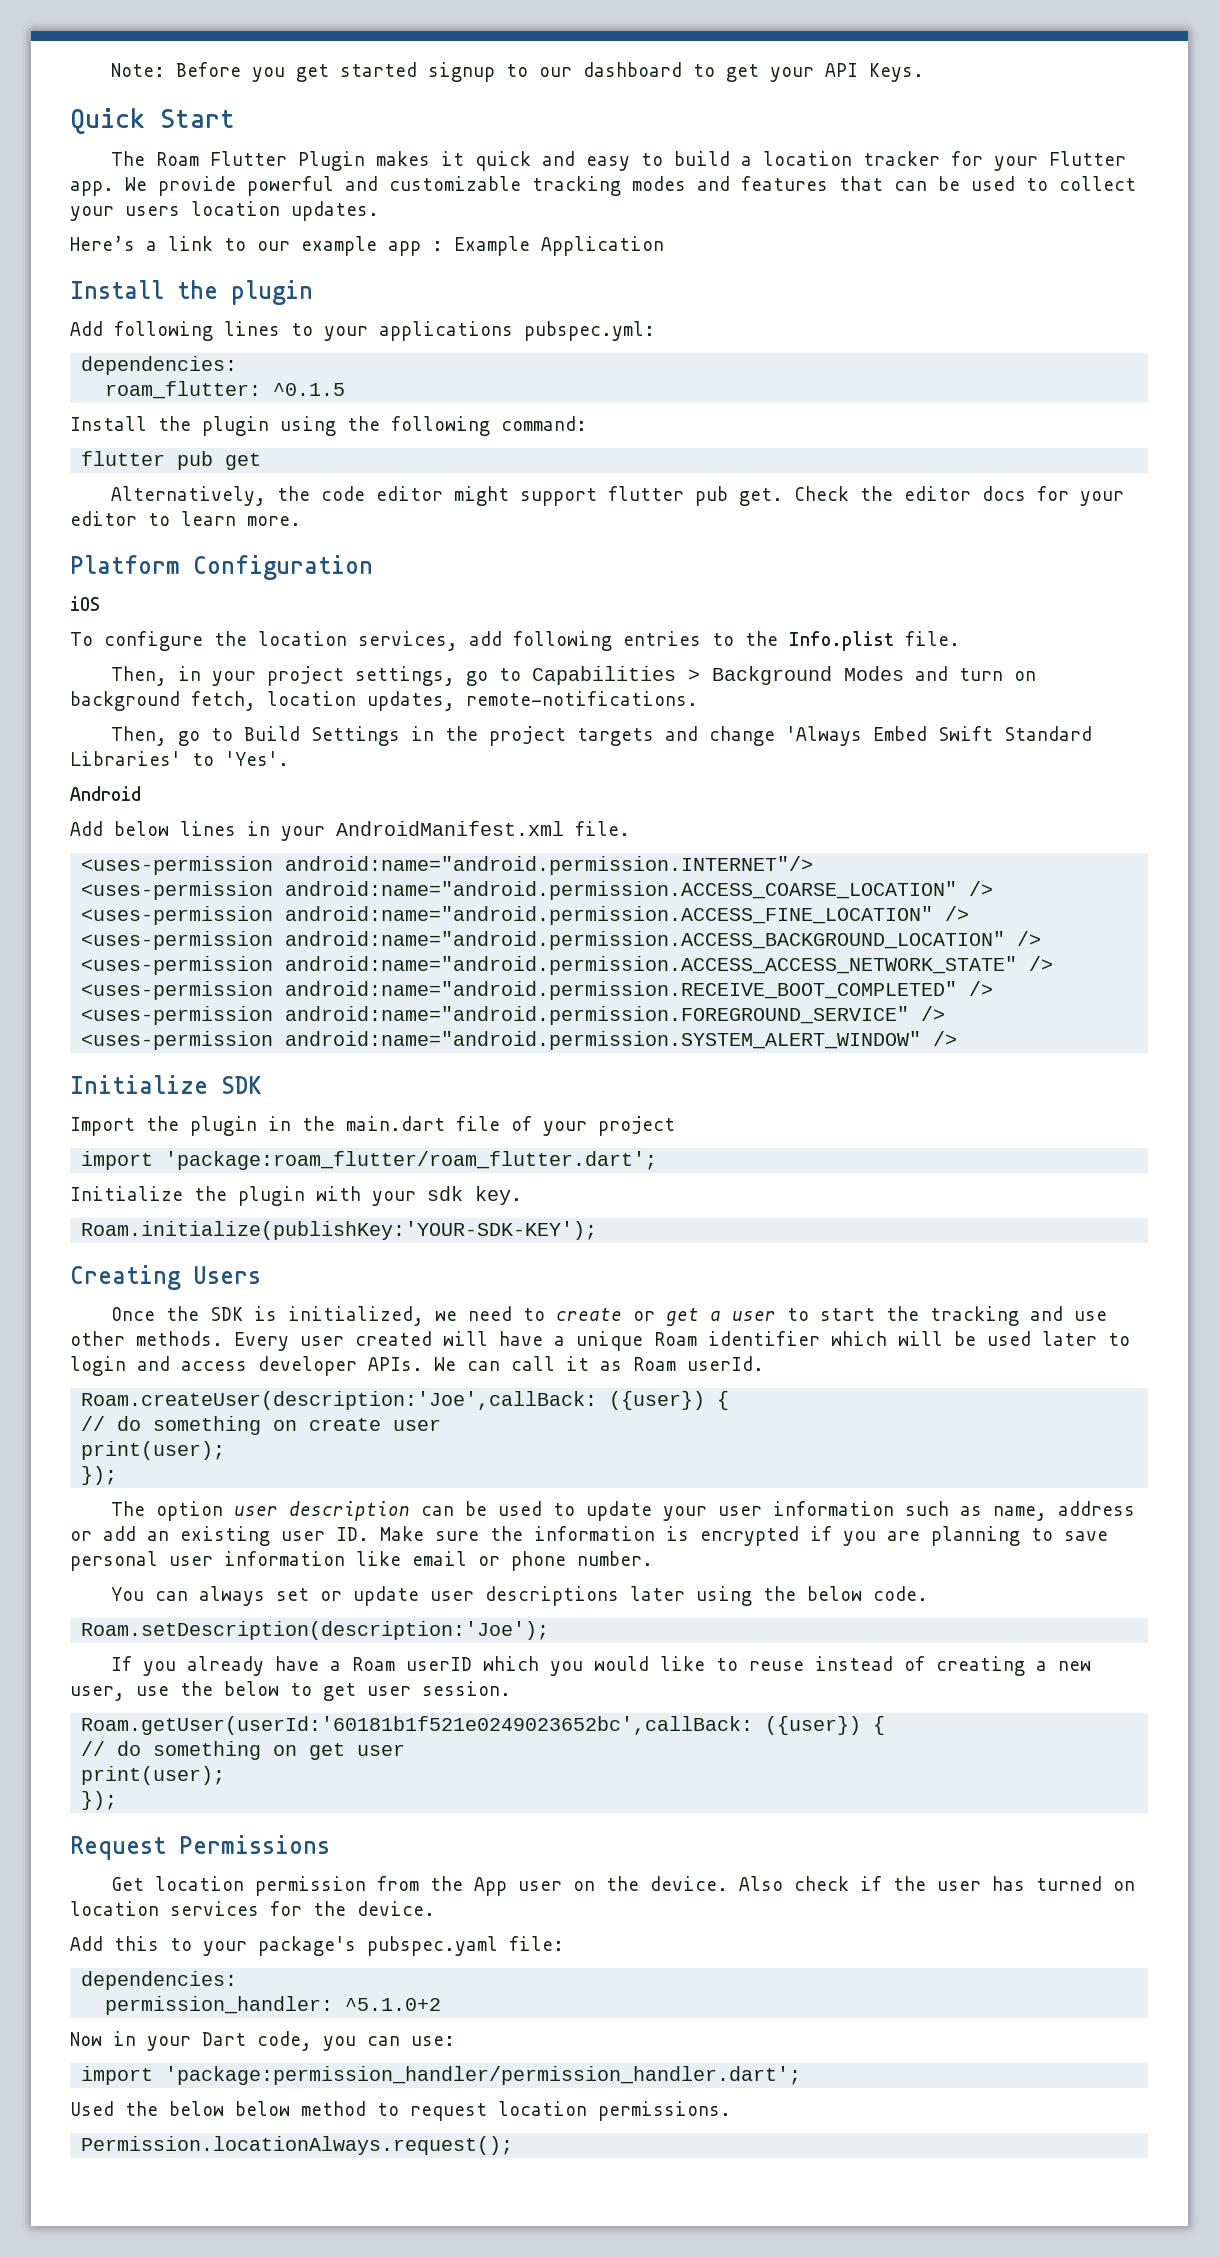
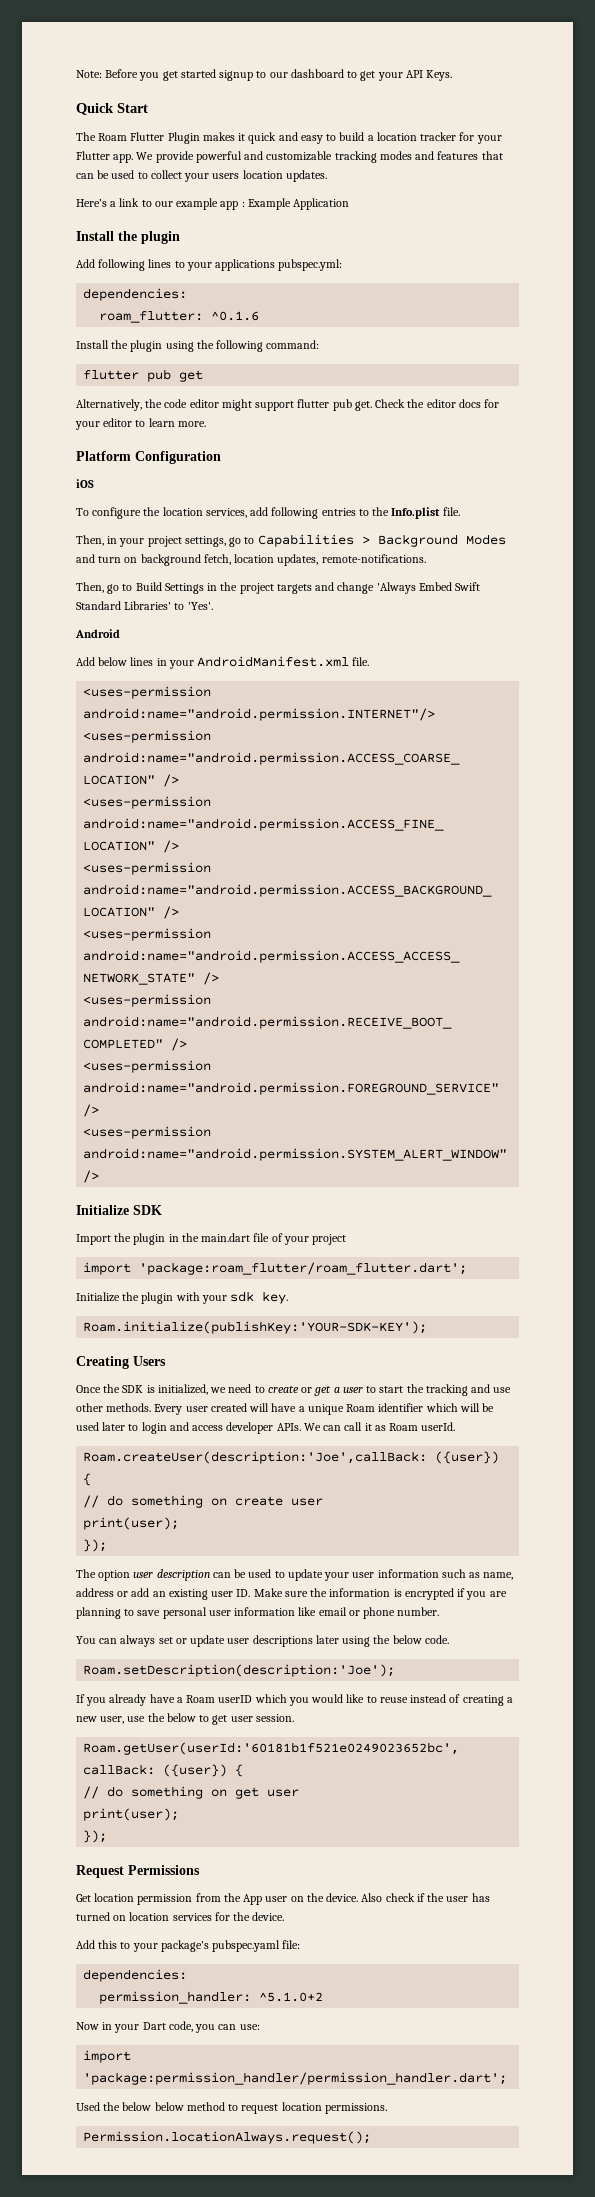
- roam_flutter: ^0.1.5
+ roam_flutter: ^0.1.6

